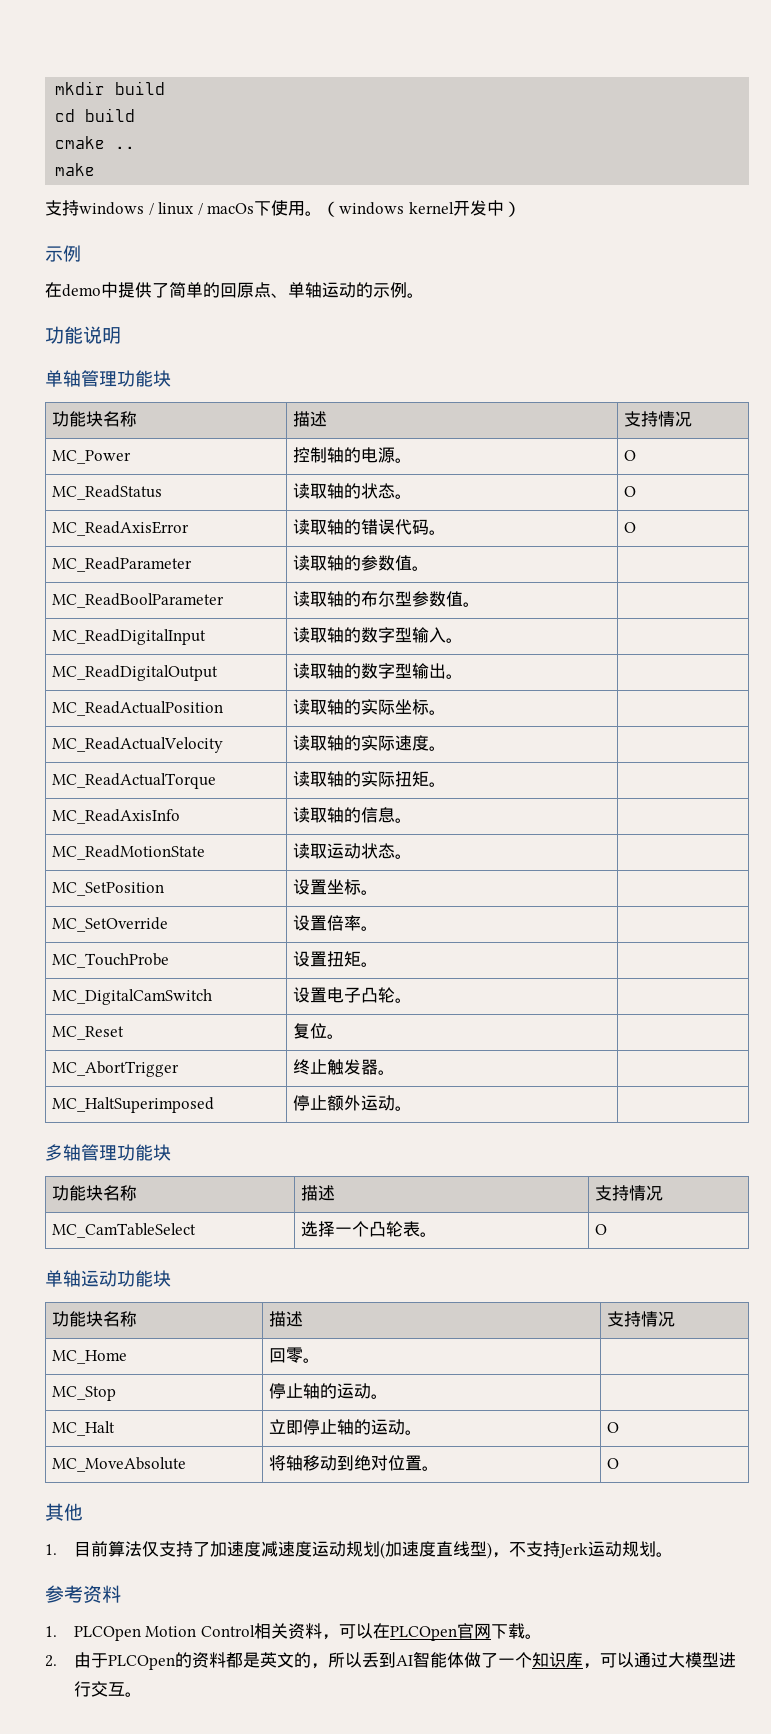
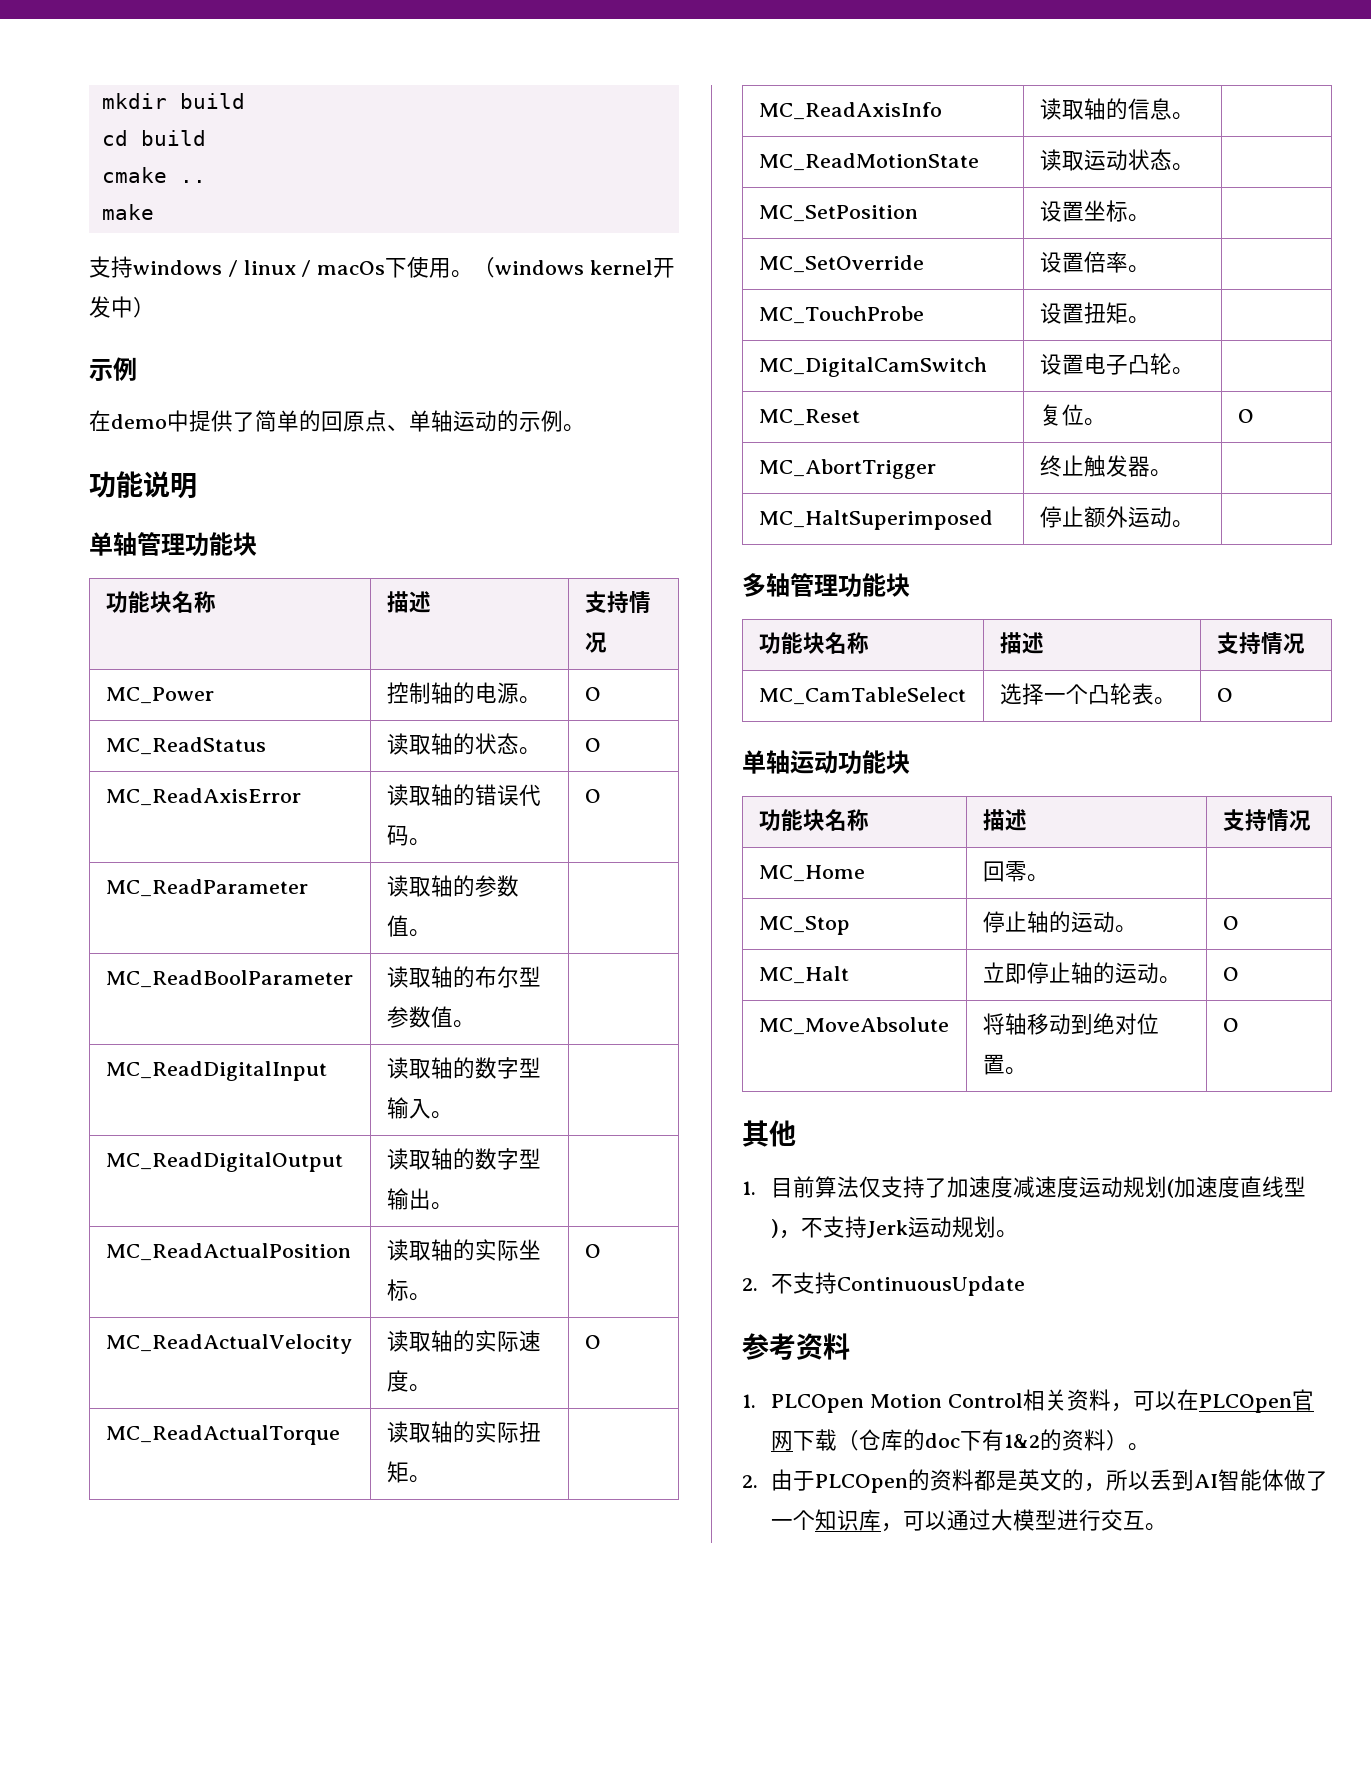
- MC_ReadActualPosition | 读取轴的实际坐标。 |
+ MC_ReadActualPosition | 读取轴的实际坐标。 | O
- MC_ReadActualVelocity | 读取轴的实际速度。 |
+ MC_ReadActualVelocity | 读取轴的实际速度。 | O
- MC_Reset | 复位。 |
+ MC_Reset | 复位。 | O
- MC_Stop | 停止轴的运动。 |
+ MC_Stop | 停止轴的运动。 | O
+ 2.不支持ContinuousUpdate
- 1. PLCOpen Motion Control相关资料，可以在PLCOpen官网下载。
+ 1. PLCOpen Motion Control相关资料，可以在PLCOpen官网下载（仓库的doc下有1&2的资料）。

